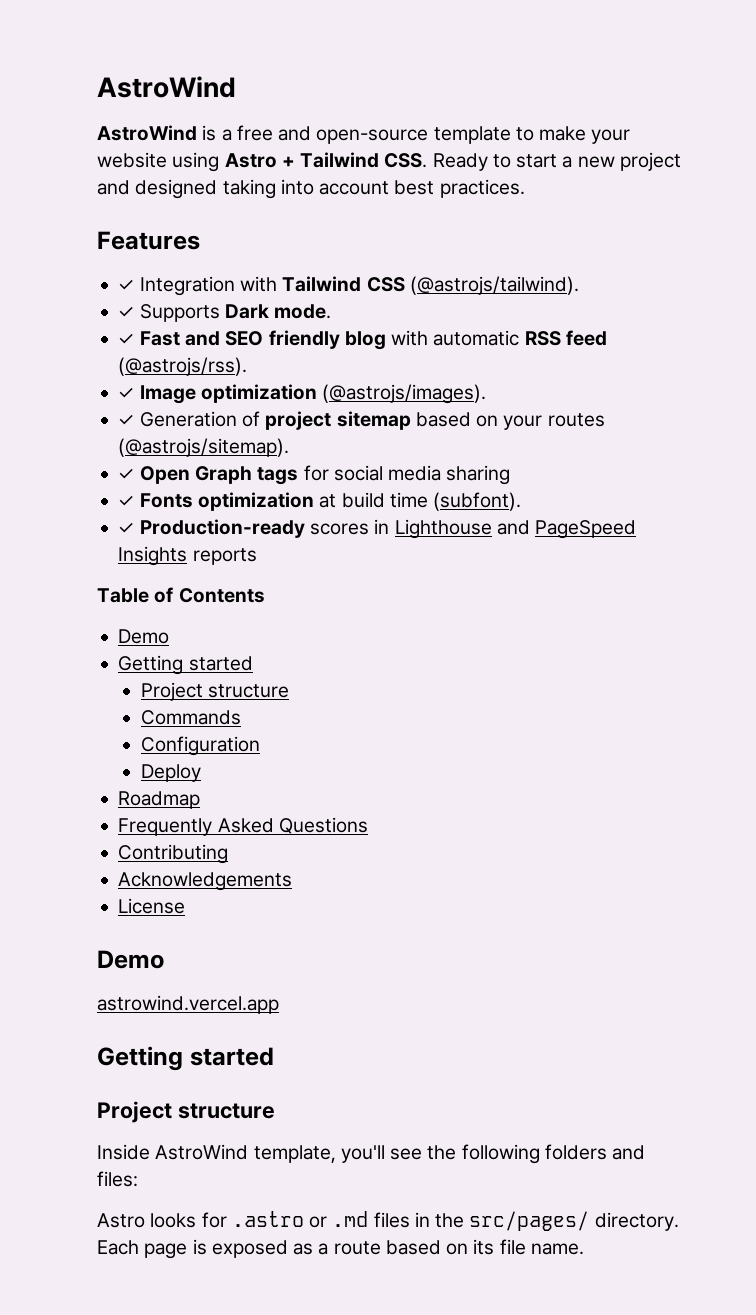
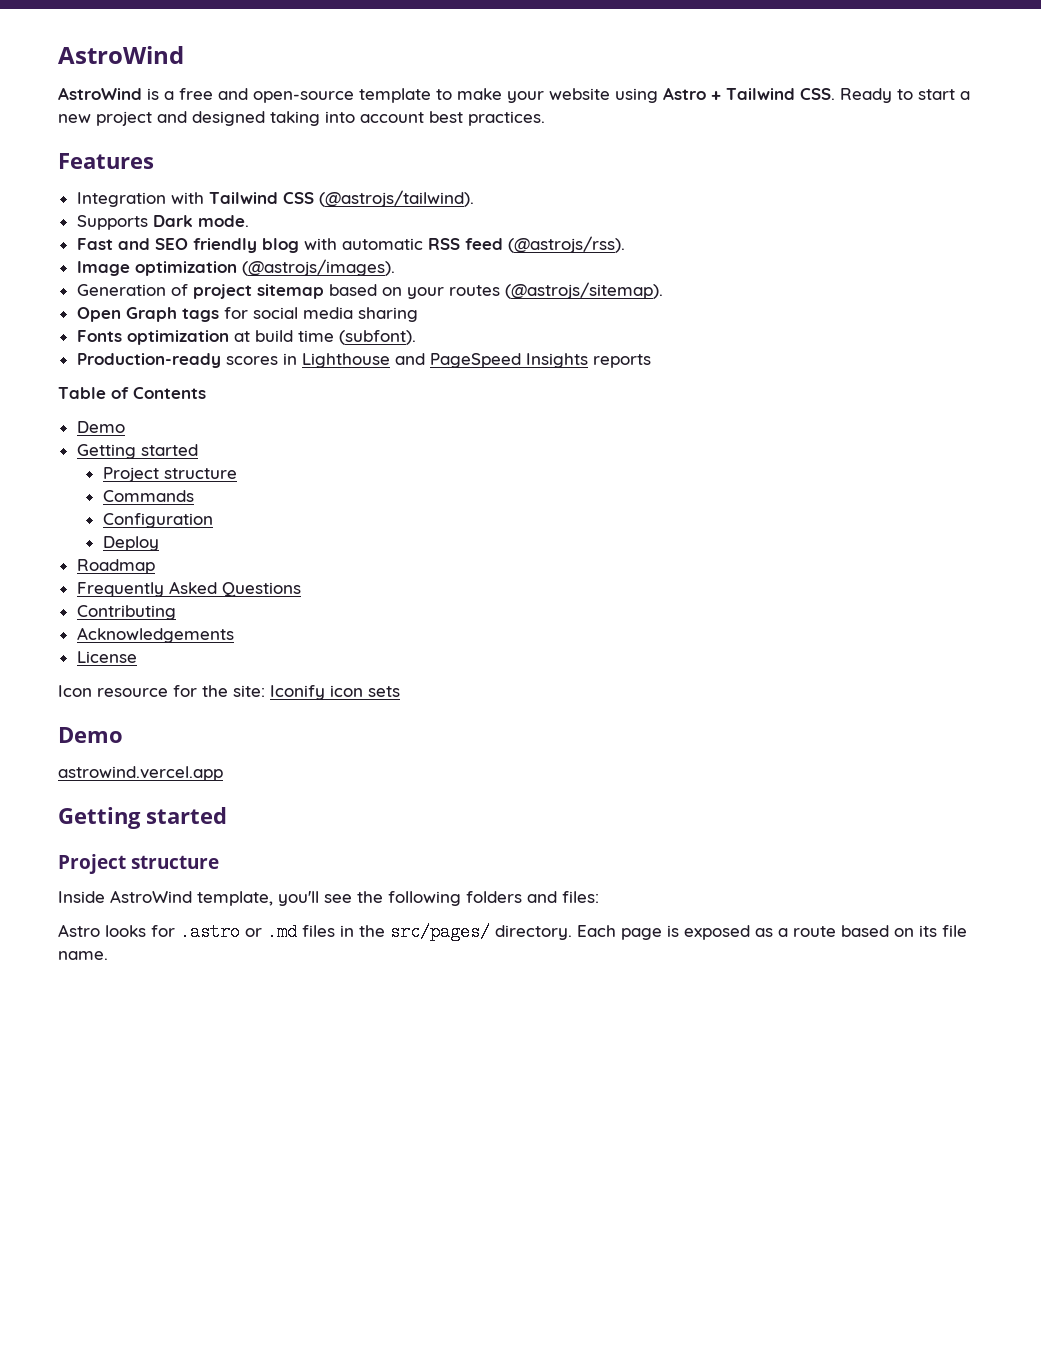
- ✓ Integration with Tailwind CSS (@astrojs/tailwind).
+ Integration with Tailwind CSS (@astrojs/tailwind).
- ✓ Supports Dark mode.
+ Supports Dark mode.
- ✓ Fast and SEO friendly blog with automatic RSS feed (@astrojs/rss).
+ Fast and SEO friendly blog with automatic RSS feed (@astrojs/rss).
- ✓ Image optimization (@astrojs/images).
+ Image optimization (@astrojs/images).
- ✓ Generation of project sitemap based on your routes (@astrojs/sitemap).
+ Generation of project sitemap based on your routes (@astrojs/sitemap).
- ✓ Open Graph tags for social media sharing
+ Open Graph tags for social media sharing
- ✓ Fonts optimization at build time (subfont).
+ Fonts optimization at build time (subfont).
- ✓ Production-ready scores in Lighthouse and PageSpeed Insights reports
+ Production-ready scores in Lighthouse and PageSpeed Insights reports
+ Icon resource for the site: Iconify icon sets

